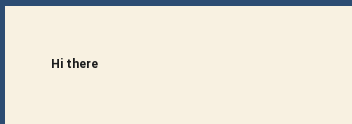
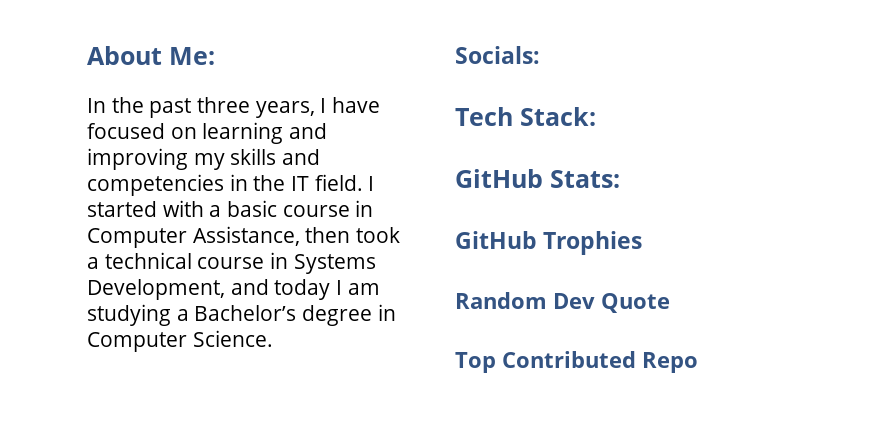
- Hi there
+ About Me:
+ In the past three years, I have focused on learning and improving my skills and competencies in the IT field. I started with a basic course in Computer Assistance, then took a technical course in Systems Development, and today I am studying a Bachelor’s degree in Computer Science.
+ Socials:
+ Tech Stack:
+ GitHub Stats:
+ GitHub Trophies
+ Random Dev Quote
+ Top Contributed Repo

